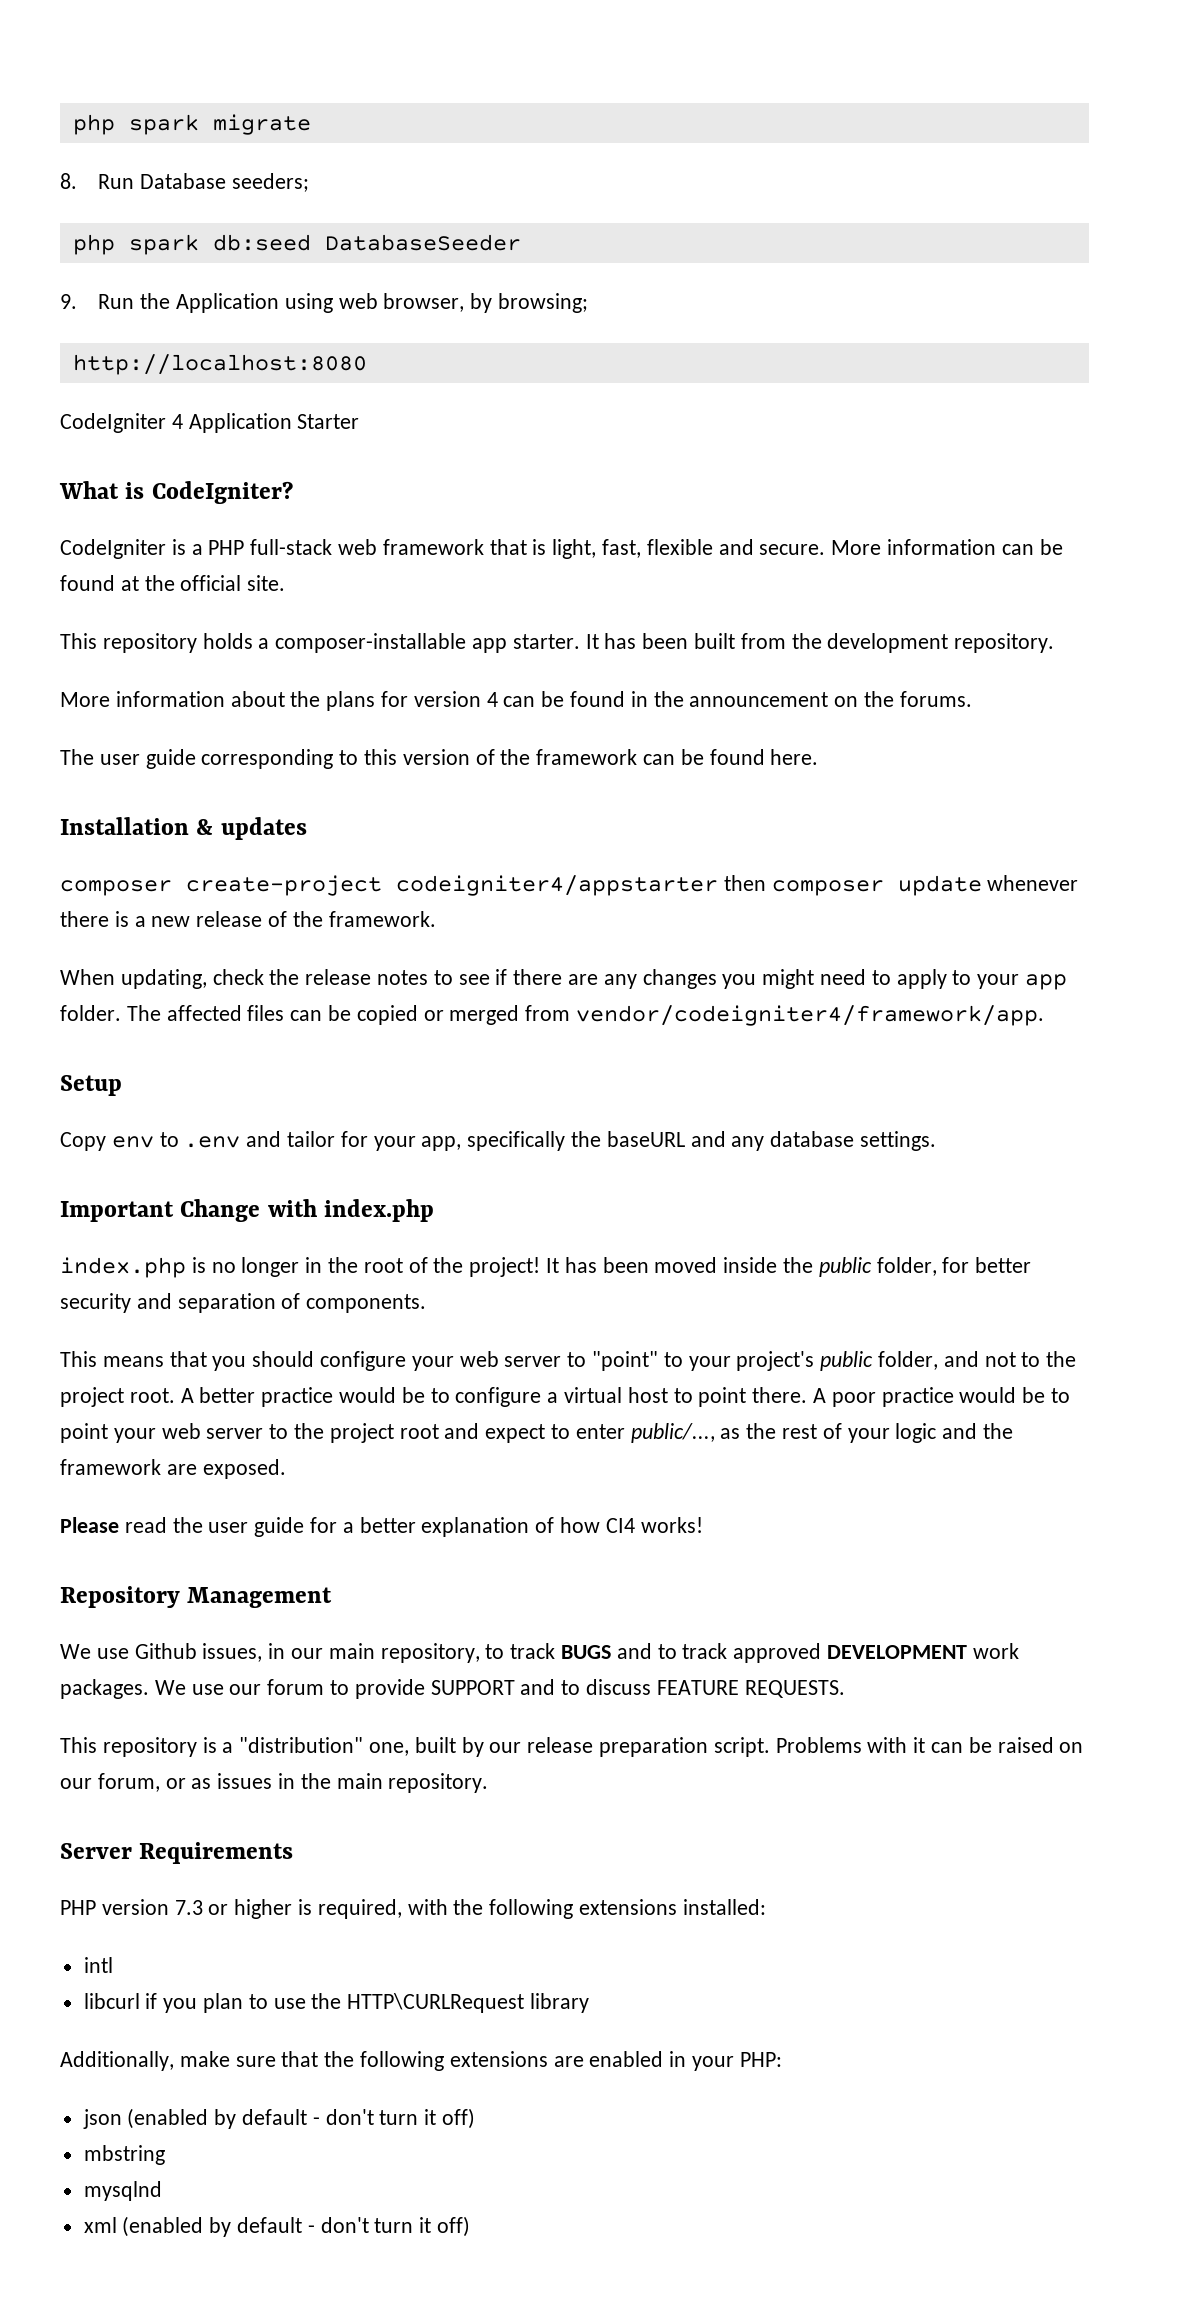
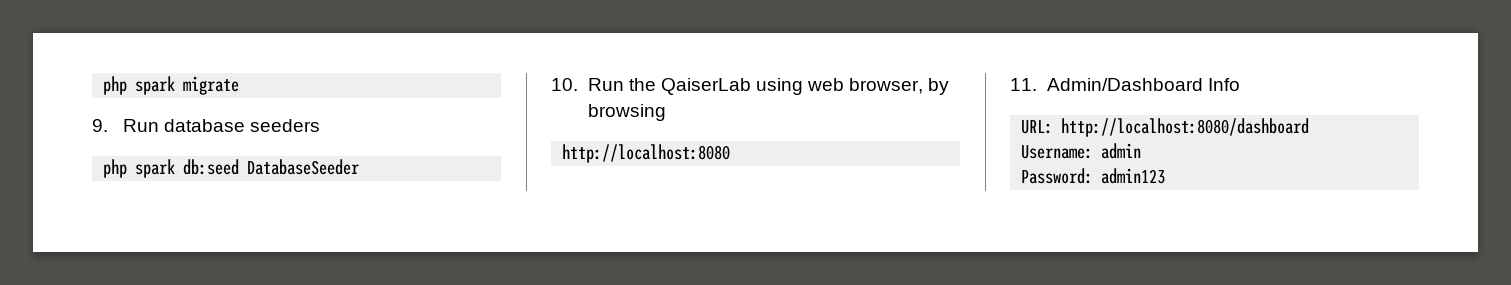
- 8. Run Database seeders;
+ 9. Run database seeders
- 9. Run the Application using web browser, by browsing;
+ 10. Run the QaiserLab using web browser, by browsing
- CodeIgniter 4 Application Starter
- What is CodeIgniter?
- CodeIgniter is a PHP full-stack web framework that is light, fast, flexible and secure. More information can be found at the official site.
- This repository holds a composer-installable app starter. It has been built from the development repository.
- More information about the plans for version 4 can be found in the announcement on the forums.
- The user guide corresponding to this version of the framework can be found here.
- Installation & updates
- composer create-project codeigniter4/appstarter then composer update whenever there is a new release of the framework.
- When updating, check the release notes to see if there are any changes you might need to apply to your app folder. The affected files can be copied or merged from vendor/codeigniter4/framework/app.
- Setup
- Copy env to .env and tailor for your app, specifically the baseURL and any database settings.
- Important Change with index.php
- index.php is no longer in the root of the project! It has been moved inside the public folder, for better security and separation of components.
- This means that you should configure your web server to "point" to your project's public folder, and not to the project root. A better practice would be to configure a virtual host to point there. A poor practice would be to point your web server to the project root and expect to enter public/..., as the rest of your logic and the framework are exposed.
- Please read the user guide for a better explanation of how CI4 works!
- Repository Management
- We use Github issues, in our main repository, to track BUGS and to track approved DEVELOPMENT work packages. We use our forum to provide SUPPORT and to discuss FEATURE REQUESTS.
- This repository is a "distribution" one, built by our release preparation script. Problems with it can be raised on our forum, or as issues in the main repository.
- Server Requirements
- PHP version 7.3 or higher is required, with the following extensions installed:
- intl
- libcurl if you plan to use the HTTP\CURLRequest library
- Additionally, make sure that the following extensions are enabled in your PHP:
- json (enabled by default - don't turn it off)
- mbstring
- mysqlnd
- xml (enabled by default - don't turn it off)
+ 11. Admin/Dashboard Info
+ URL: http://localhost:8080/dashboard
+ Username: admin
+ Password: admin123

